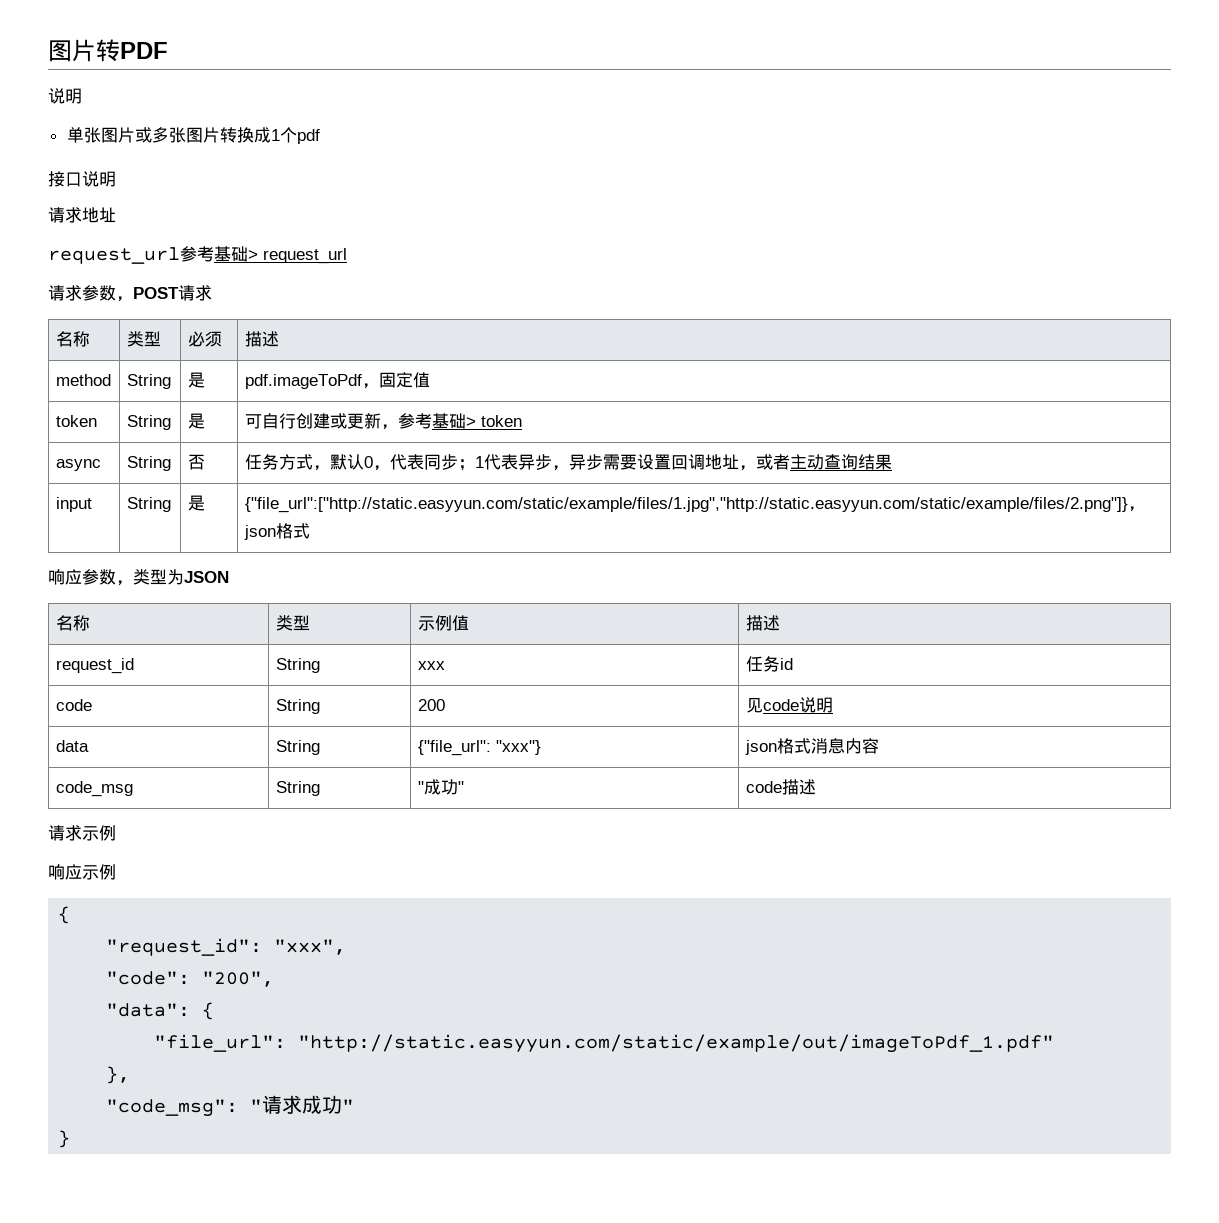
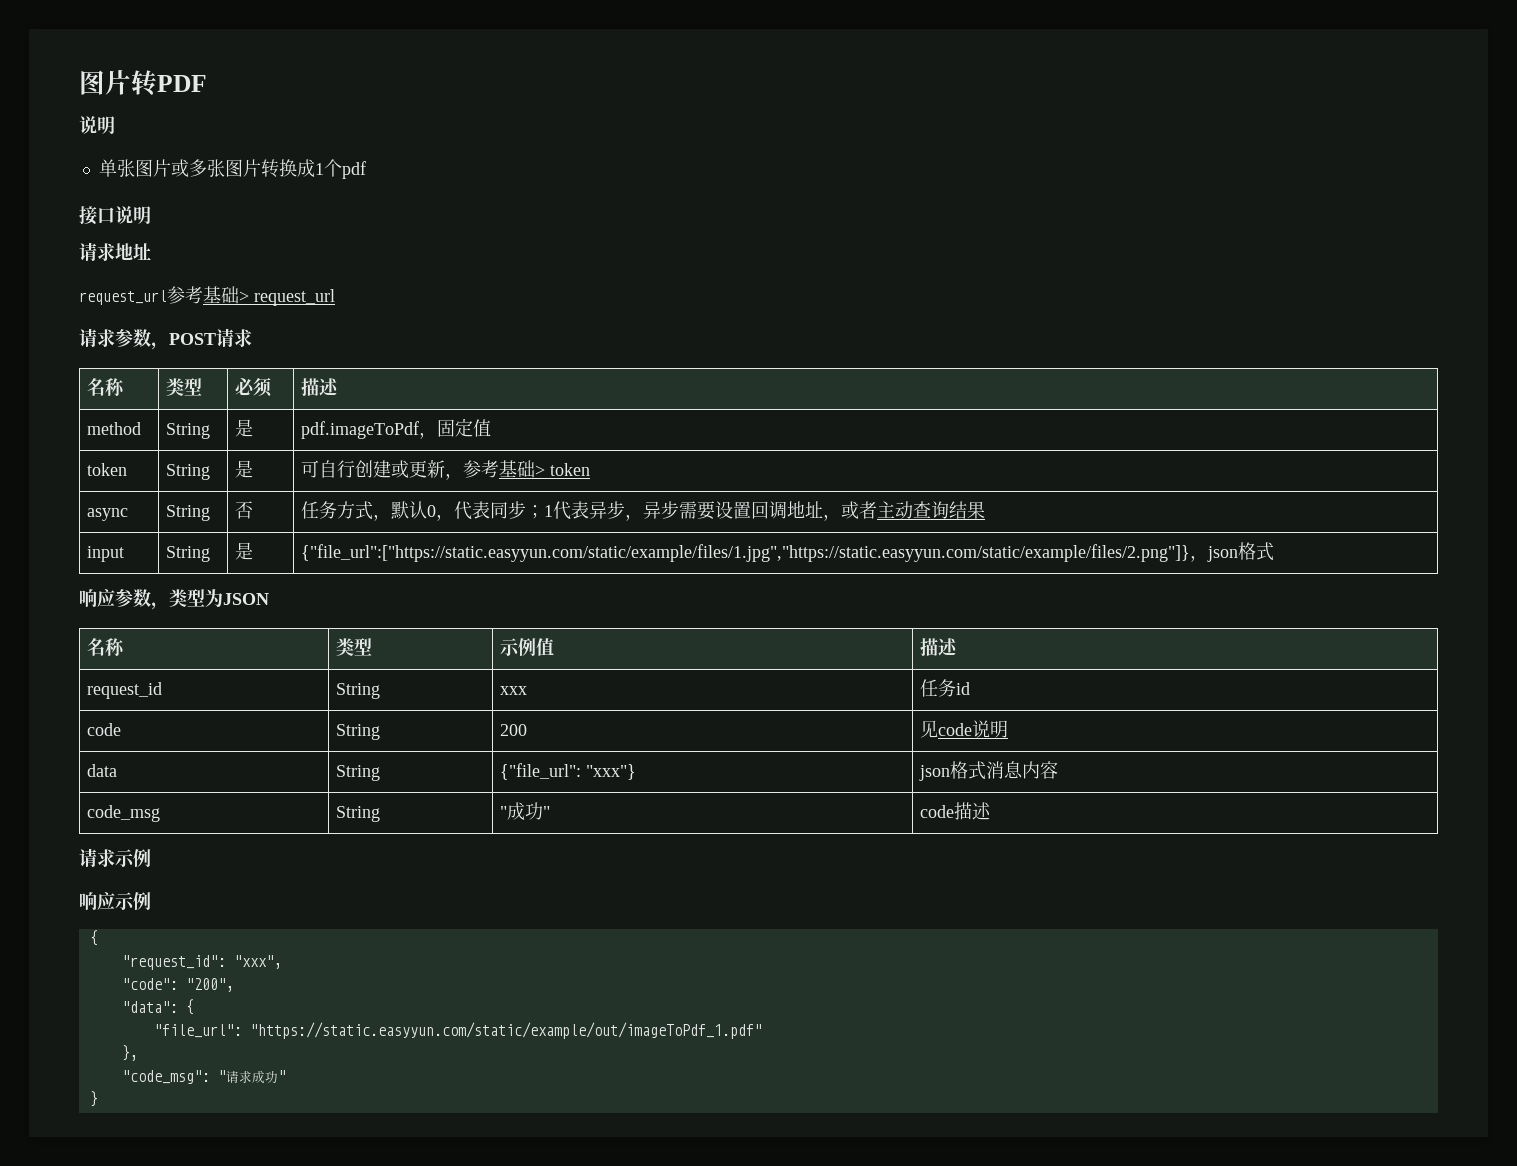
- input | String | 是 | {"file_url":["http://static.easyyun.com/static/example/files/1.jpg","http://static.easyyun.com/static/example/files/2.png"]}，json格式
+ input | String | 是 | {"file_url":["https://static.easyyun.com/static/example/files/1.jpg","https://static.easyyun.com/static/example/files/2.png"]}，json格式
- "file_url": "http://static.easyyun.com/static/example/out/imageToPdf_1.pdf"
+ "file_url": "https://static.easyyun.com/static/example/out/imageToPdf_1.pdf"

